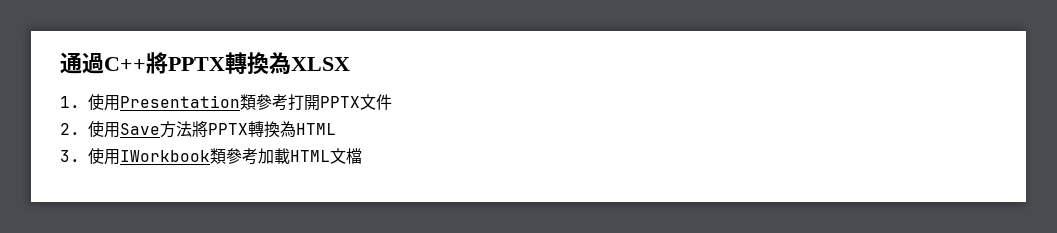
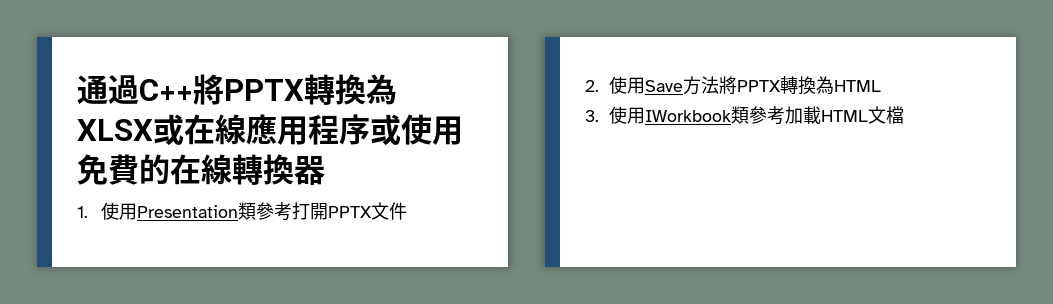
- 通過C++將PPTX轉換為XLSX
+ 通過C++將PPTX轉換為XLSX或在線應用程序或使用免費的在線轉換器

